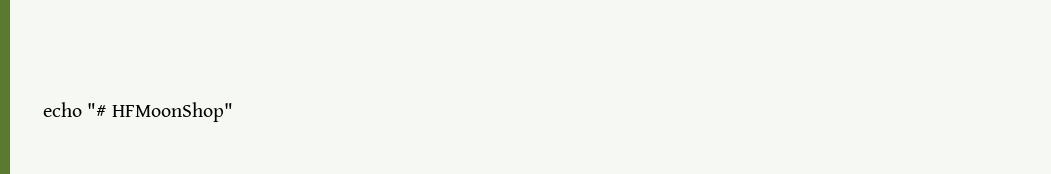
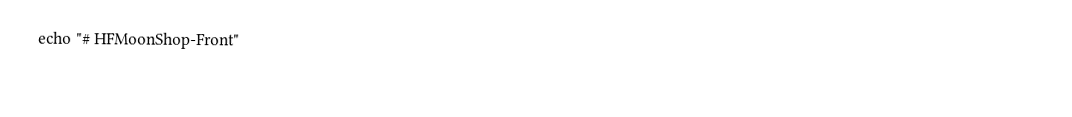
- echo "# HFMoonShop"
+ echo "# HFMoonShop-Front"

